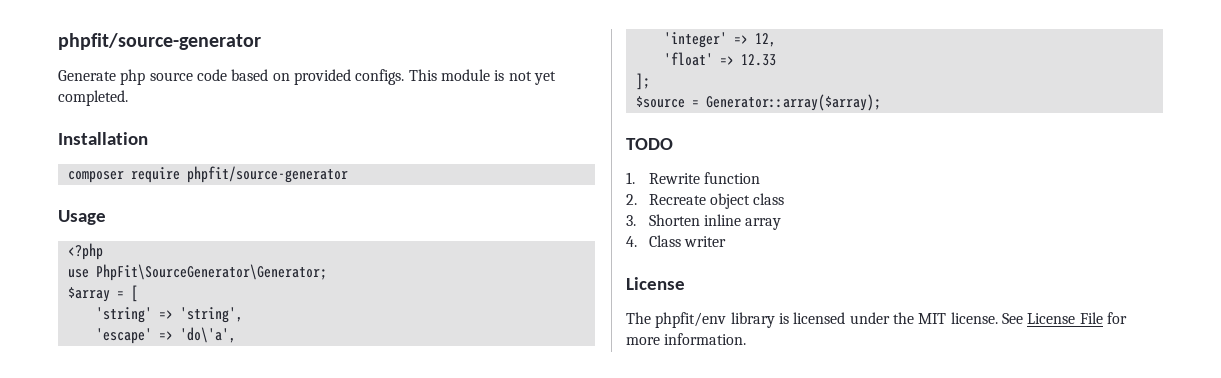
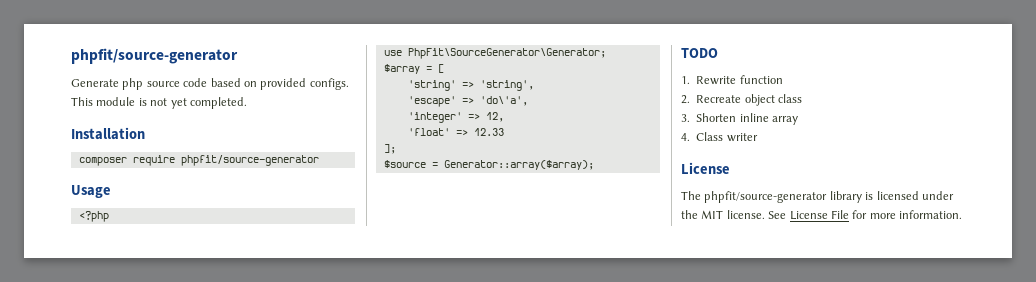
- The phpfit/env library is licensed under the MIT license.
+ The phpfit/source-generator library is licensed under the MIT license.

